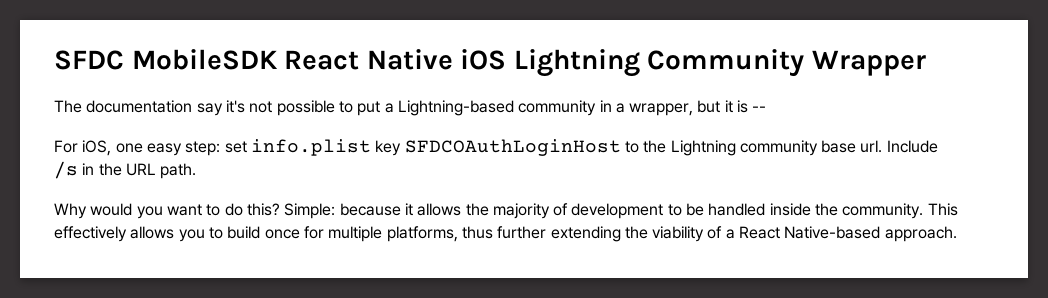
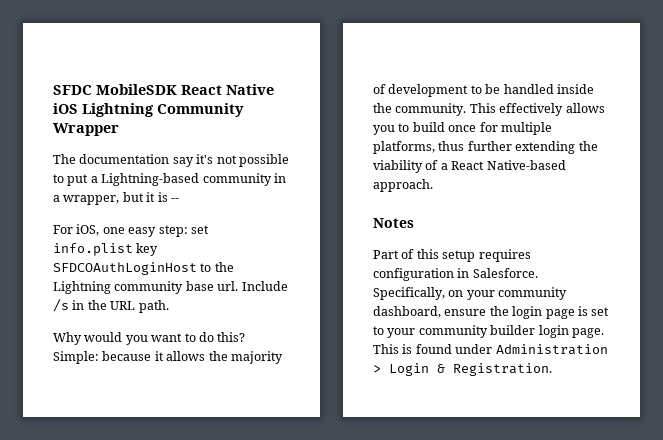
+ Notes
+ Part of this setup requires configuration in Salesforce. Specifically, on your community dashboard, ensure the login page is set to your community builder login page. This is found under Administration > Login & Registration.

